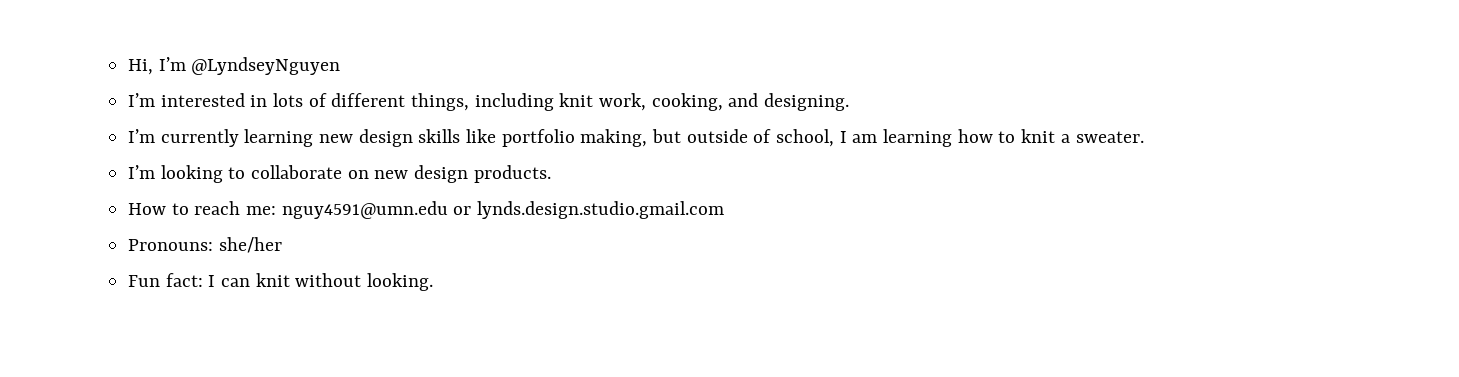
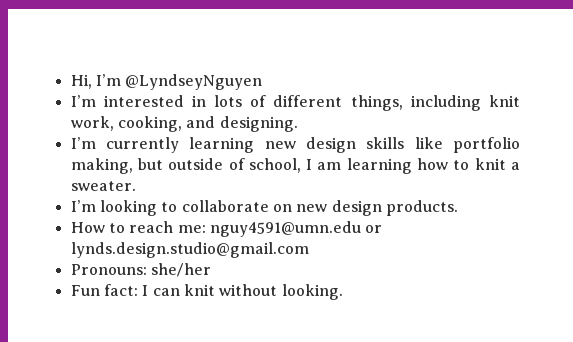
- How to reach me: nguy4591@umn.edu or lynds.design.studio.gmail.com
+ How to reach me: nguy4591@umn.edu or lynds.design.studio@gmail.com

